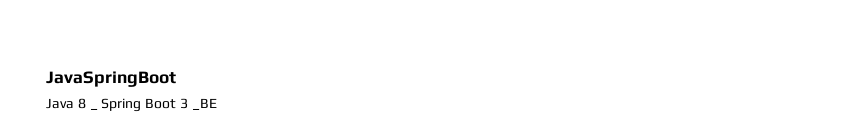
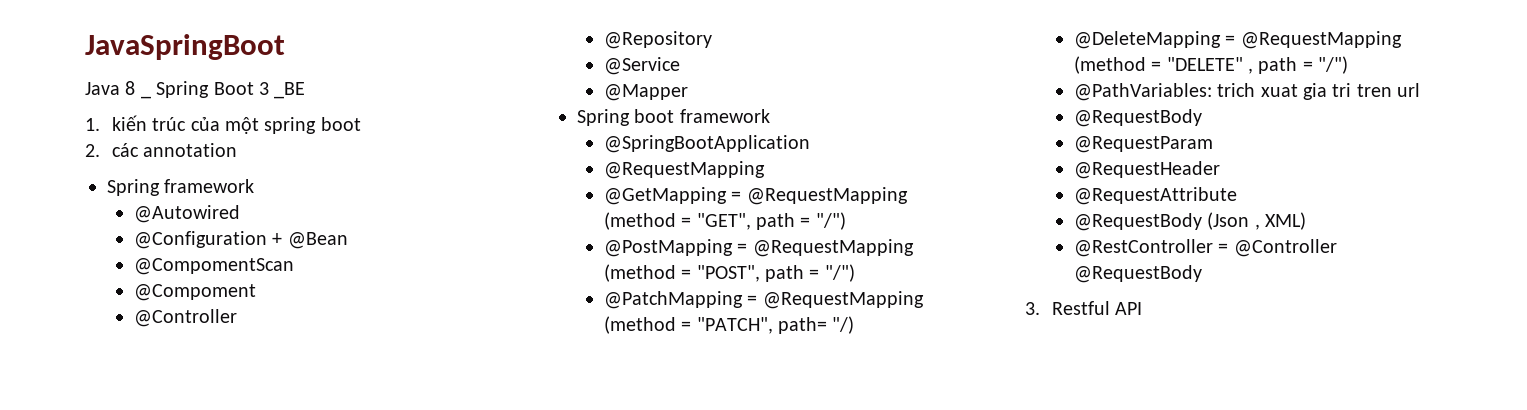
+ 1. kiến trúc của một spring boot
+ 2. các annotation
+ Spring framework
+ @Autowired
+ @Configuration + @Bean
+ @CompomentScan
+ @Compoment
+ @Controller
+ @Repository
+ @Service
+ @Mapper
+ Spring boot framework
+ @SpringBootApplication
+ @RequestMapping
+ @GetMapping = @RequestMapping (method = "GET", path = "/")
+ @PostMapping = @RequestMapping (method = "POST", path = "/")
+ @PatchMapping = @RequestMapping (method = "PATCH", path= "/)
+ @DeleteMapping = @RequestMapping (method = "DELETE" , path = "/")
+ @PathVariables: trich xuat gia tri tren url
+ @RequestBody
+ @RequestParam
+ @RequestHeader
+ @RequestAttribute
+ @RequestBody (Json , XML)
+ @RestController = @Controller @RequestBody
+ 3. Restful API

